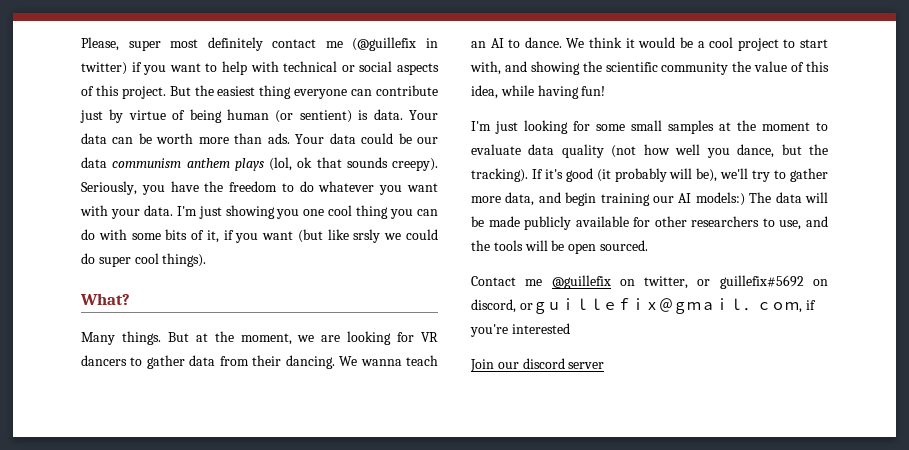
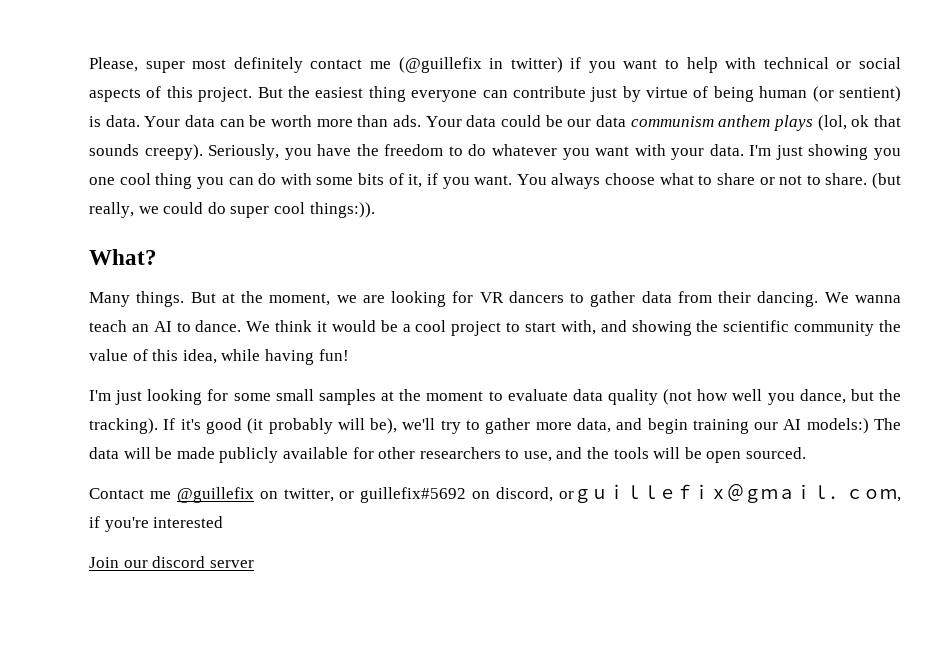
- I'm just showing you one cool thing you can do with some bits of it, if you want (but like srsly we could do super cool things).
+ I'm just showing you one cool thing you can do with some bits of it, if you want. You always choose what to share or not to share. (but really, we could do super cool things:)).

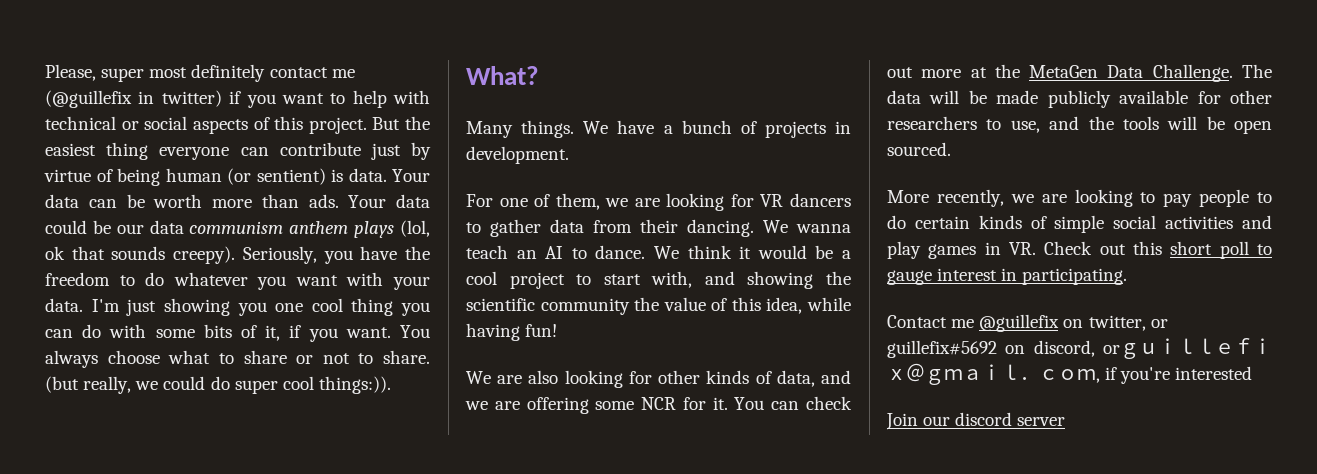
- But at the moment, we are looking for VR dancers to gather data from their dancing.
+ We have a bunch of projects in development.
+ For one of them, we are looking for VR dancers to gather data from their dancing.
- I'm just looking for some small samples at the moment to evaluate data quality (not how well you dance, but the tracking). If it's good (it probably will be), we'll try to gather more data, and begin training our AI models:) The data will be made publicly available for other researchers to use, and the tools will be open sourced.
+ We are also looking for other kinds of data, and we are offering some NCR for it. You can check out more at the MetaGen Data Challenge. The data will be made publicly available for other researchers to use, and the tools will be open sourced.
+ More recently, we are looking to pay people to do certain kinds of simple social activities and play games in VR. Check out this short poll to gauge interest in participating.

